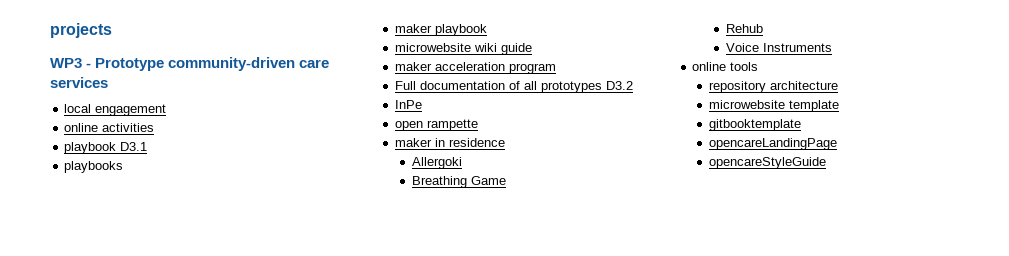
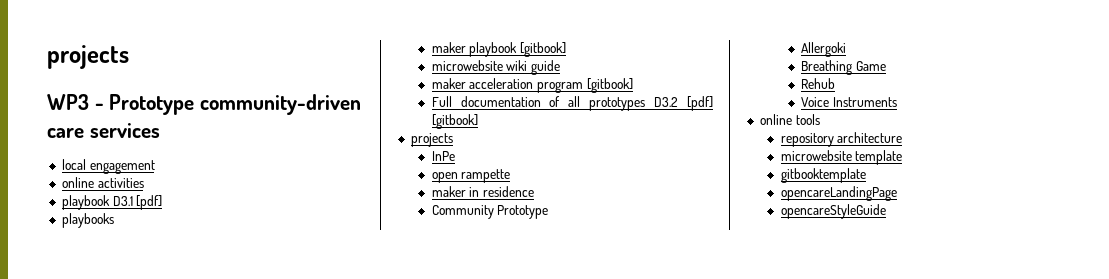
- playbook D3.1
+ playbook D3.1 [pdf]
- maker playbook
+ maker playbook [gitbook]
- maker acceleration program
+ maker acceleration program [gitbook]
- Full documentation of all prototypes D3.2
+ Full documentation of all prototypes D3.2 [pdf] [gitbook]
+ projects
+ Community Prototype

